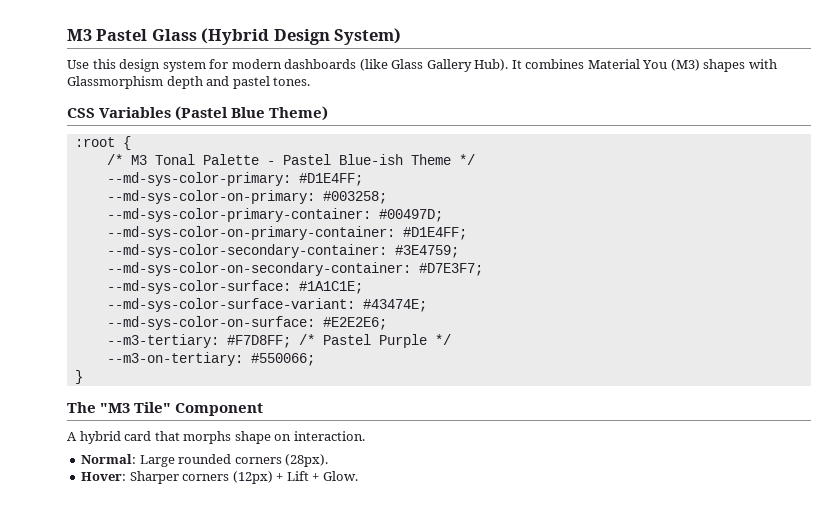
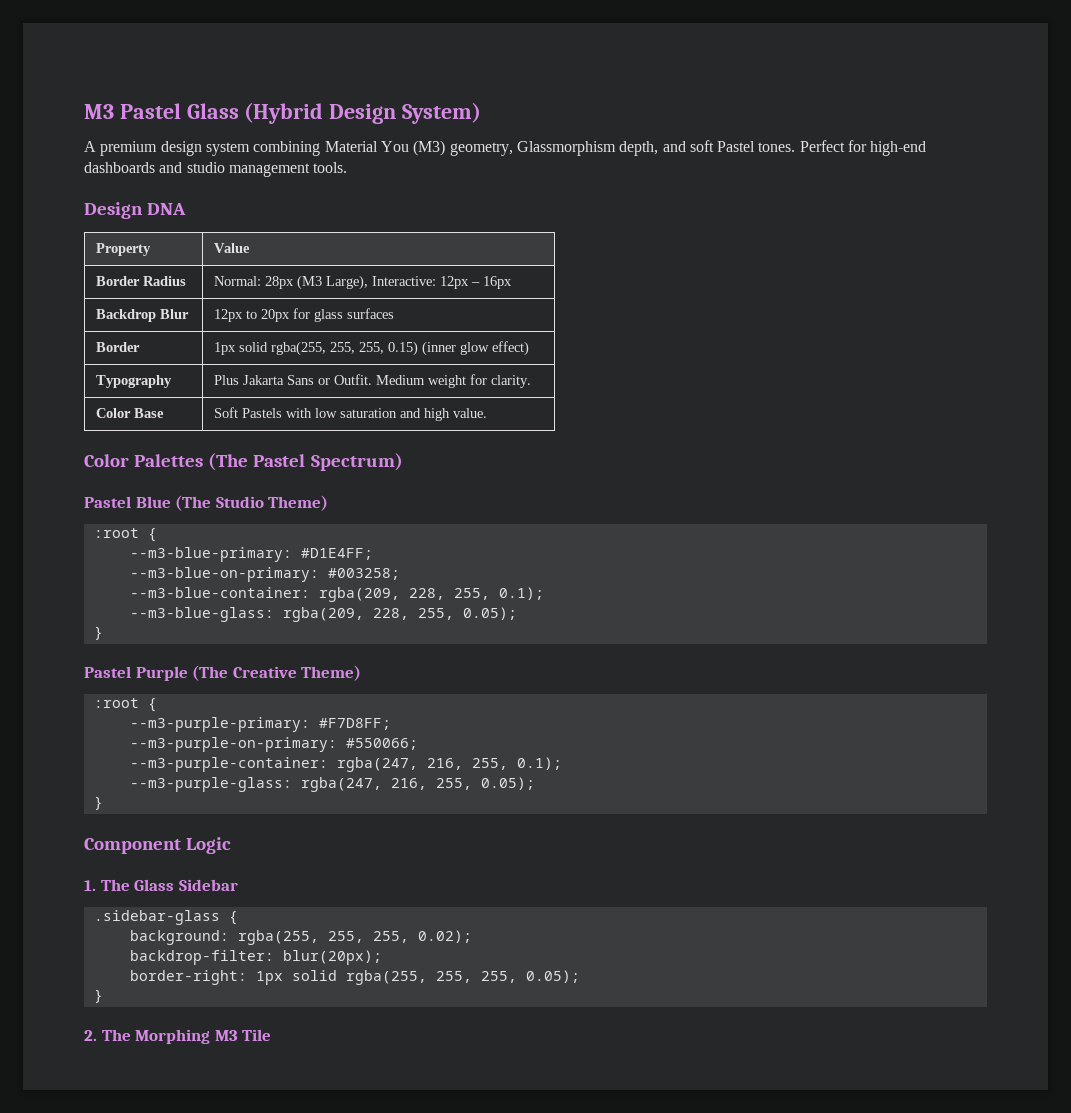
- Use this design system for modern dashboards (like Glass Gallery Hub). It combines Material You (M3) shapes with Glassmorphism depth and pastel tones.
- CSS Variables (Pastel Blue Theme)
+ A premium design system combining Material You (M3) geometry, Glassmorphism depth, and soft Pastel tones. Perfect for high-end dashboards and studio management tools.
+ Design DNA
+ Property | Value
+ Border Radius | Normal: 28px (M3 Large), Interactive: 12px – 16px
+ Backdrop Blur | 12px to 20px for glass surfaces
+ Border | 1px solid rgba(255, 255, 255, 0.15) (inner glow effect)
+ Typography | Plus Jakarta Sans or Outfit. Medium weight for clarity.
+ Color Base | Soft Pastels with low saturation and high value.
+ Color Palettes (The Pastel Spectrum)
+ Pastel Blue (The Studio Theme)
  :root {
- /* M3 Tonal Palette - Pastel Blue-ish Theme */
- --md-sys-color-primary: #D1E4FF;
- --md-sys-color-on-primary: #003258;
+ --m3-blue-primary: #D1E4FF;
+ --m3-blue-on-primary: #003258;
- --md-sys-color-primary-container: #00497D;
- --md-sys-color-on-primary-container: #D1E4FF;
- --md-sys-color-secondary-container: #3E4759;
- --md-sys-color-on-secondary-container: #D7E3F7;
- --md-sys-color-surface: #1A1C1E;
- --md-sys-color-surface-variant: #43474E;
- --md-sys-color-on-surface: #E2E2E6;
- --m3-tertiary: #F7D8FF; /* Pastel Purple */
- --m3-on-tertiary: #550066;
+ --m3-blue-container: rgba(209, 228, 255, 0.1);
+ --m3-blue-glass: rgba(209, 228, 255, 0.05);
  }
- The "M3 Tile" Component
- A hybrid card that morphs shape on interaction.
- Normal: Large rounded corners (28px).
- Hover: Sharper corners (12px) + Lift + Glow.
+ Pastel Purple (The Creative Theme)
+ :root {
+ --m3-purple-primary: #F7D8FF;
+ --m3-purple-on-primary: #550066;
+ --m3-purple-container: rgba(247, 216, 255, 0.1);
+ --m3-purple-glass: rgba(247, 216, 255, 0.05);
+ }
+ Component Logic
+ 1. The Glass Sidebar
+ .sidebar-glass {
+ background: rgba(255, 255, 255, 0.02);
+ backdrop-filter: blur(20px);
+ border-right: 1px solid rgba(255, 255, 255, 0.05);
+ }
+ 2. The Morphing M3 Tile

